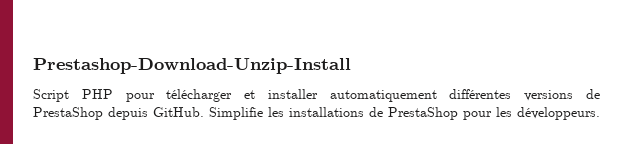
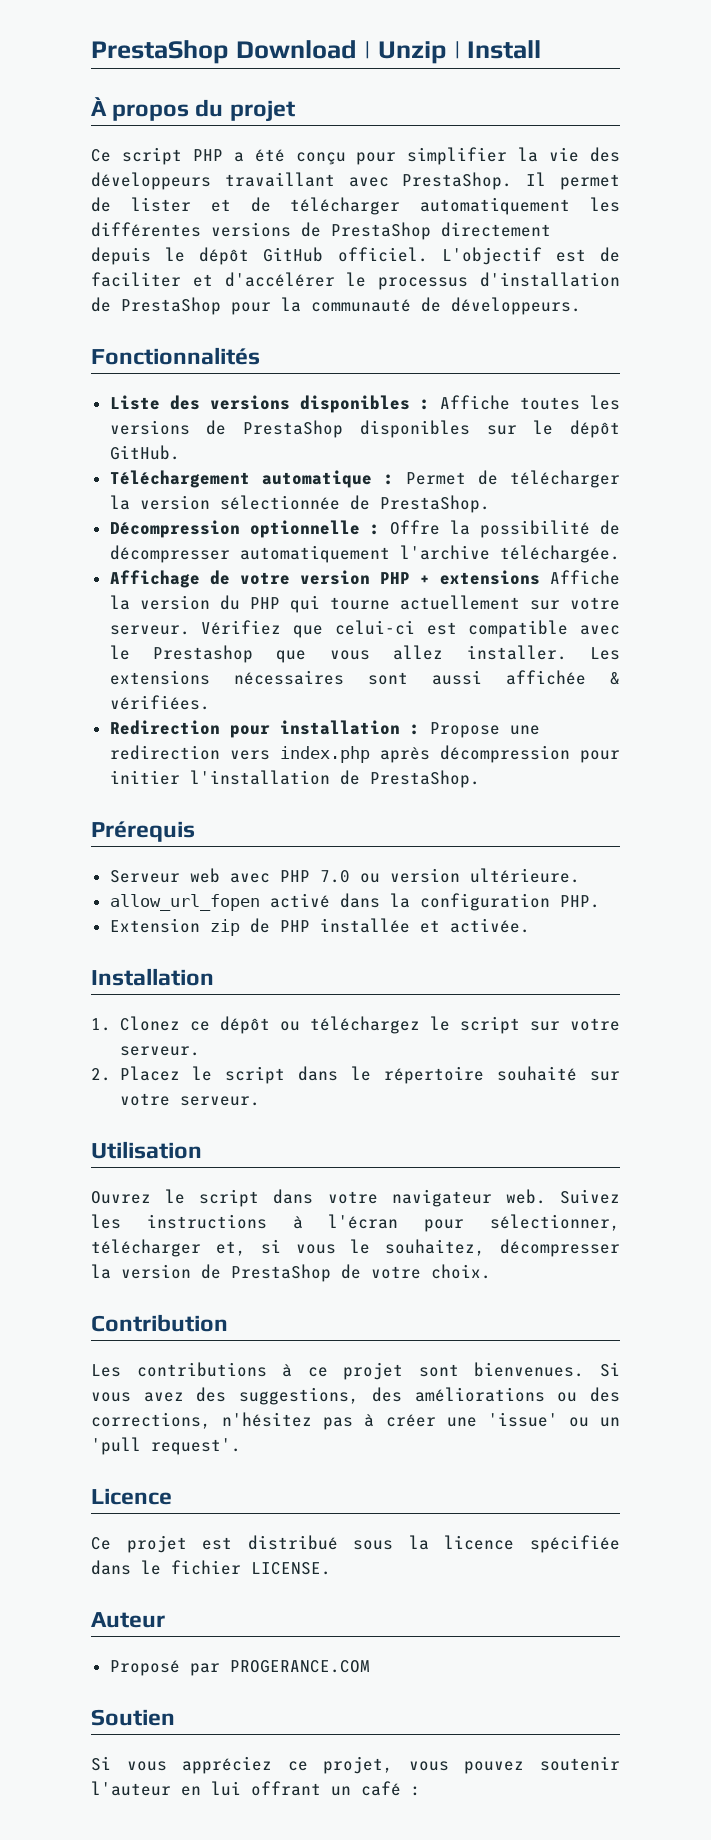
- Prestashop-Download-Unzip-Install
- Script PHP pour télécharger et installer automatiquement différentes versions de PrestaShop depuis GitHub. Simplifie les installations de PrestaShop pour les développeurs.
+ PrestaShop Download | Unzip | Install
+ À propos du projet
+ Ce script PHP a été conçu pour simplifier la vie des développeurs travaillant avec PrestaShop. Il permet de lister et de télécharger automatiquement les différentes versions de PrestaShop directement depuis le dépôt GitHub officiel. L'objectif est de faciliter et d'accélérer le processus d'installation de PrestaShop pour la communauté de développeurs.
+ Fonctionnalités
+ Liste des versions disponibles : Affiche toutes les versions de PrestaShop disponibles sur le dépôt GitHub.
+ Téléchargement automatique : Permet de télécharger la version sélectionnée de PrestaShop.
+ Décompression optionnelle : Offre la possibilité de décompresser automatiquement l'archive téléchargée.
+ Affichage de votre version PHP + extensions Affiche la version du PHP qui tourne actuellement sur votre serveur. Vérifiez que celui-ci est compatible avec le Prestashop que vous allez installer. Les extensions nécessaires sont aussi affichée & vérifiées.
+ Redirection pour installation : Propose une redirection vers index.php après décompression pour initier l'installation de PrestaShop.
+ Prérequis
+ Serveur web avec PHP 7.0 ou version ultérieure.
+ allow_url_fopen activé dans la configuration PHP.
+ Extension zip de PHP installée et activée.
+ Installation
+ 1. Clonez ce dépôt ou téléchargez le script sur votre serveur.
+ 2. Placez le script dans le répertoire souhaité sur votre serveur.
+ Utilisation
+ Ouvrez le script dans votre navigateur web. Suivez les instructions à l'écran pour sélectionner, télécharger et, si vous le souhaitez, décompresser la version de PrestaShop de votre choix.
+ Contribution
+ Les contributions à ce projet sont bienvenues. Si vous avez des suggestions, des améliorations ou des corrections, n'hésitez pas à créer une 'issue' ou un 'pull request'.
+ Licence
+ Ce projet est distribué sous la licence spécifiée dans le fichier LICENSE.
+ Auteur
+ Proposé par PROGERANCE.COM
+ Soutien
+ Si vous appréciez ce projet, vous pouvez soutenir l'auteur en lui offrant un café :

